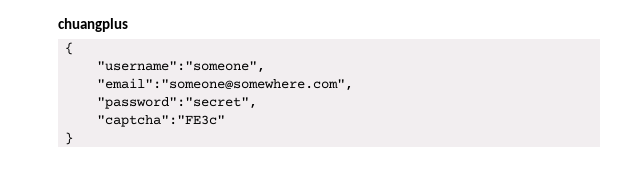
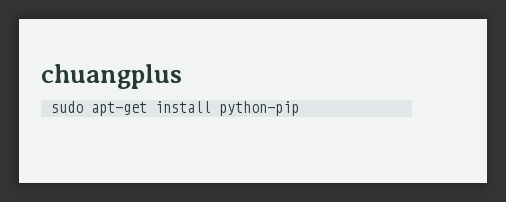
- {
- "username":"someone",
- "email":"someone@somewhere.com",
- "password":"secret",
- "captcha":"FE3c"
- }
+ sudo apt-get install python-pip

